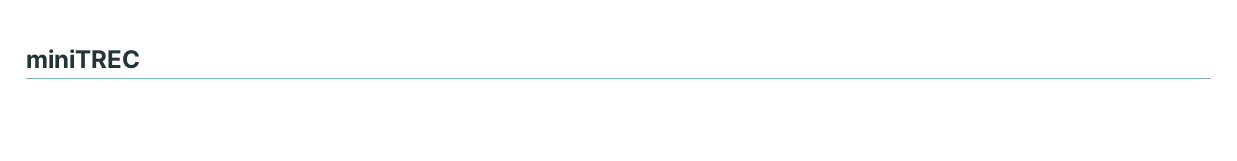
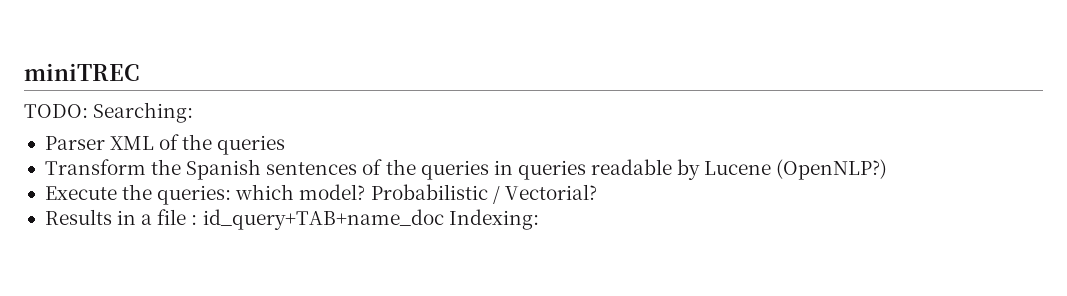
+ TODO: Searching:
+ Parser XML of the queries
+ Transform the Spanish sentences of the queries in queries readable by Lucene (OpenNLP?)
+ Execute the queries: which model? Probabilistic / Vectorial?
+ Results in a file : id_query+TAB+name_doc Indexing:

